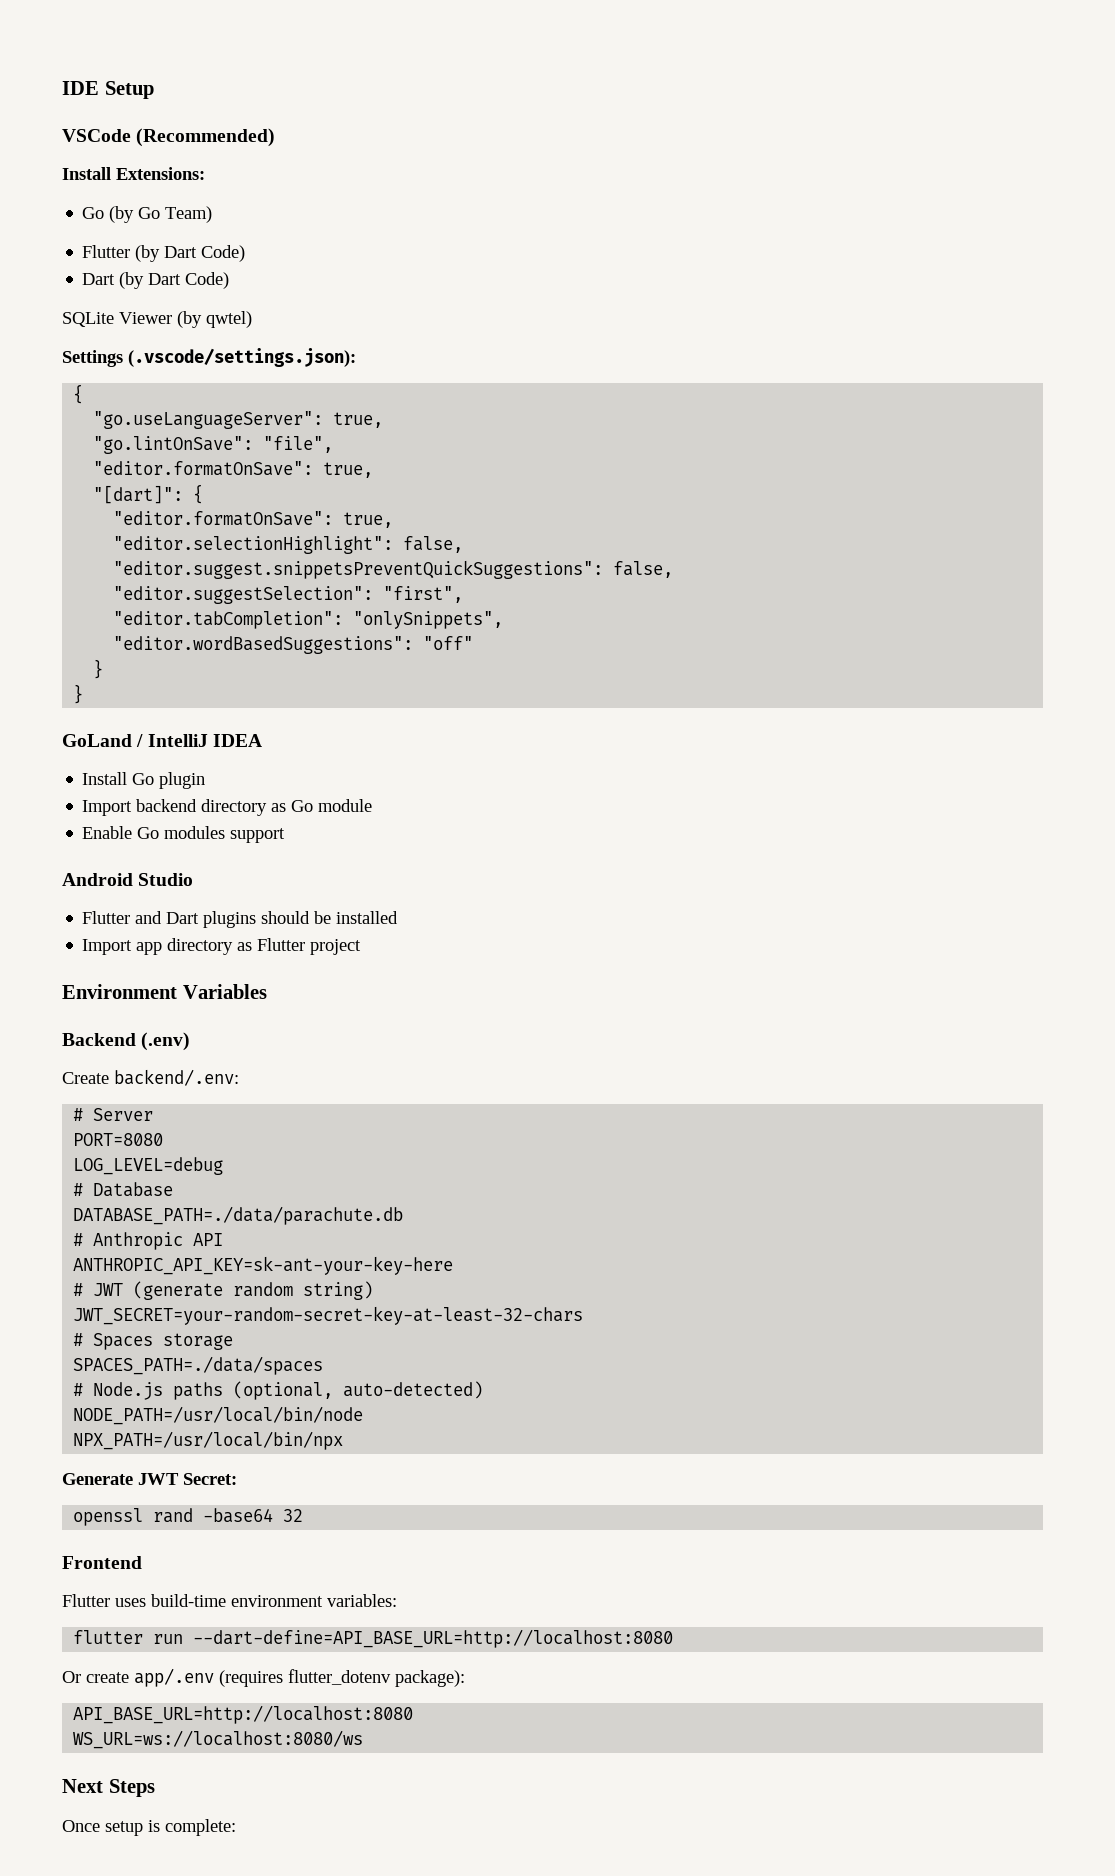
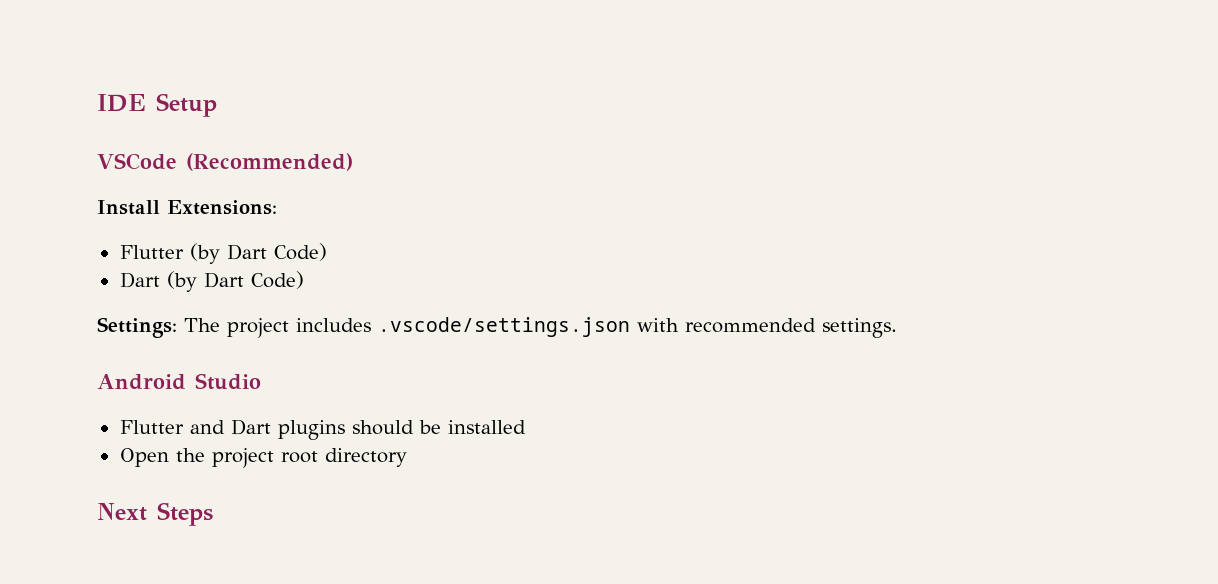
- Go (by Go Team)
- SQLite Viewer (by qwtel)
- Settings (.vscode/settings.json):
- {
- "go.useLanguageServer": true,
- "go.lintOnSave": "file",
- "editor.formatOnSave": true,
- "[dart]": {
- "editor.formatOnSave": true,
- "editor.selectionHighlight": false,
- "editor.suggest.snippetsPreventQuickSuggestions": false,
- "editor.suggestSelection": "first",
- "editor.tabCompletion": "onlySnippets",
- "editor.wordBasedSuggestions": "off"
- }
- }
- GoLand / IntelliJ IDEA
- Install Go plugin
- Import backend directory as Go module
- Enable Go modules support
+ Settings: The project includes .vscode/settings.json with recommended settings.
- Import app directory as Flutter project
- Environment Variables
- Backend (.env)
- Create backend/.env:
- # Server
- PORT=8080
- LOG_LEVEL=debug
- # Database
- DATABASE_PATH=./data/parachute.db
- # Anthropic API
- ANTHROPIC_API_KEY=sk-ant-your-key-here
- # JWT (generate random string)
- JWT_SECRET=your-random-secret-key-at-least-32-chars
- # Spaces storage
- SPACES_PATH=./data/spaces
- # Node.js paths (optional, auto-detected)
- NODE_PATH=/usr/local/bin/node
- NPX_PATH=/usr/local/bin/npx
- Generate JWT Secret:
- openssl rand -base64 32
- Frontend
- Flutter uses build-time environment variables:
- flutter run --dart-define=API_BASE_URL=http://localhost:8080
- Or create app/.env (requires flutter_dotenv package):
- API_BASE_URL=http://localhost:8080
- WS_URL=ws://localhost:8080/ws
+ Open the project root directory
  Next Steps
- Once setup is complete:

